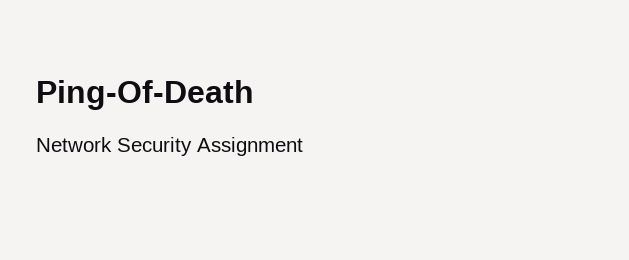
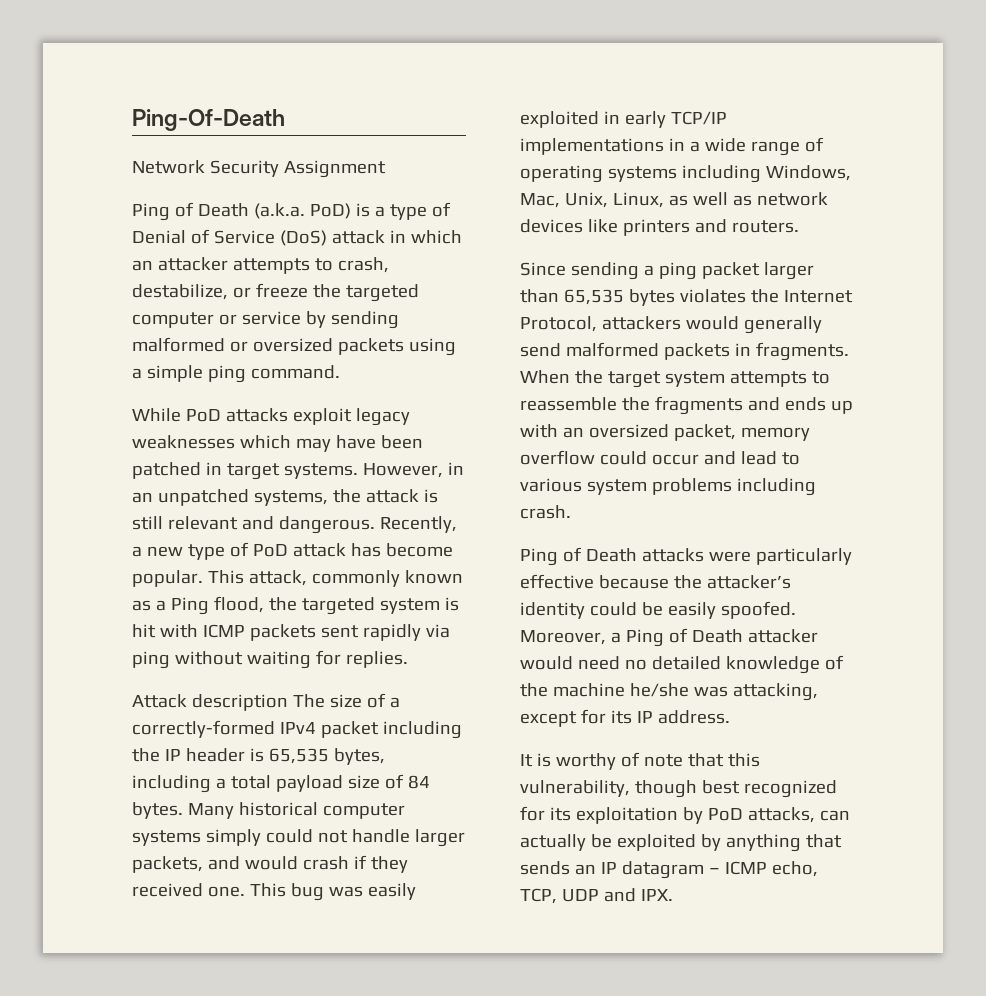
+ Ping of Death (a.k.a. PoD) is a type of Denial of Service (DoS) attack in which an attacker attempts to crash, destabilize, or freeze the targeted computer or service by sending malformed or oversized packets using a simple ping command.
+ While PoD attacks exploit legacy weaknesses which may have been patched in target systems. However, in an unpatched systems, the attack is still relevant and dangerous. Recently, a new type of PoD attack has become popular. This attack, commonly known as a Ping flood, the targeted system is hit with ICMP packets sent rapidly via ping without waiting for replies.
+ Attack description The size of a correctly-formed IPv4 packet including the IP header is 65,535 bytes, including a total payload size of 84 bytes. Many historical computer systems simply could not handle larger packets, and would crash if they received one. This bug was easily exploited in early TCP/IP implementations in a wide range of operating systems including Windows, Mac, Unix, Linux, as well as network devices like printers and routers.
+ Since sending a ping packet larger than 65,535 bytes violates the Internet Protocol, attackers would generally send malformed packets in fragments. When the target system attempts to reassemble the fragments and ends up with an oversized packet, memory overflow could occur and lead to various system problems including crash.
+ Ping of Death attacks were particularly effective because the attacker’s identity could be easily spoofed. Moreover, a Ping of Death attacker would need no detailed knowledge of the machine he/she was attacking, except for its IP address.
+ It is worthy of note that this vulnerability, though best recognized for its exploitation by PoD attacks, can actually be exploited by anything that sends an IP datagram – ICMP echo, TCP, UDP and IPX.

